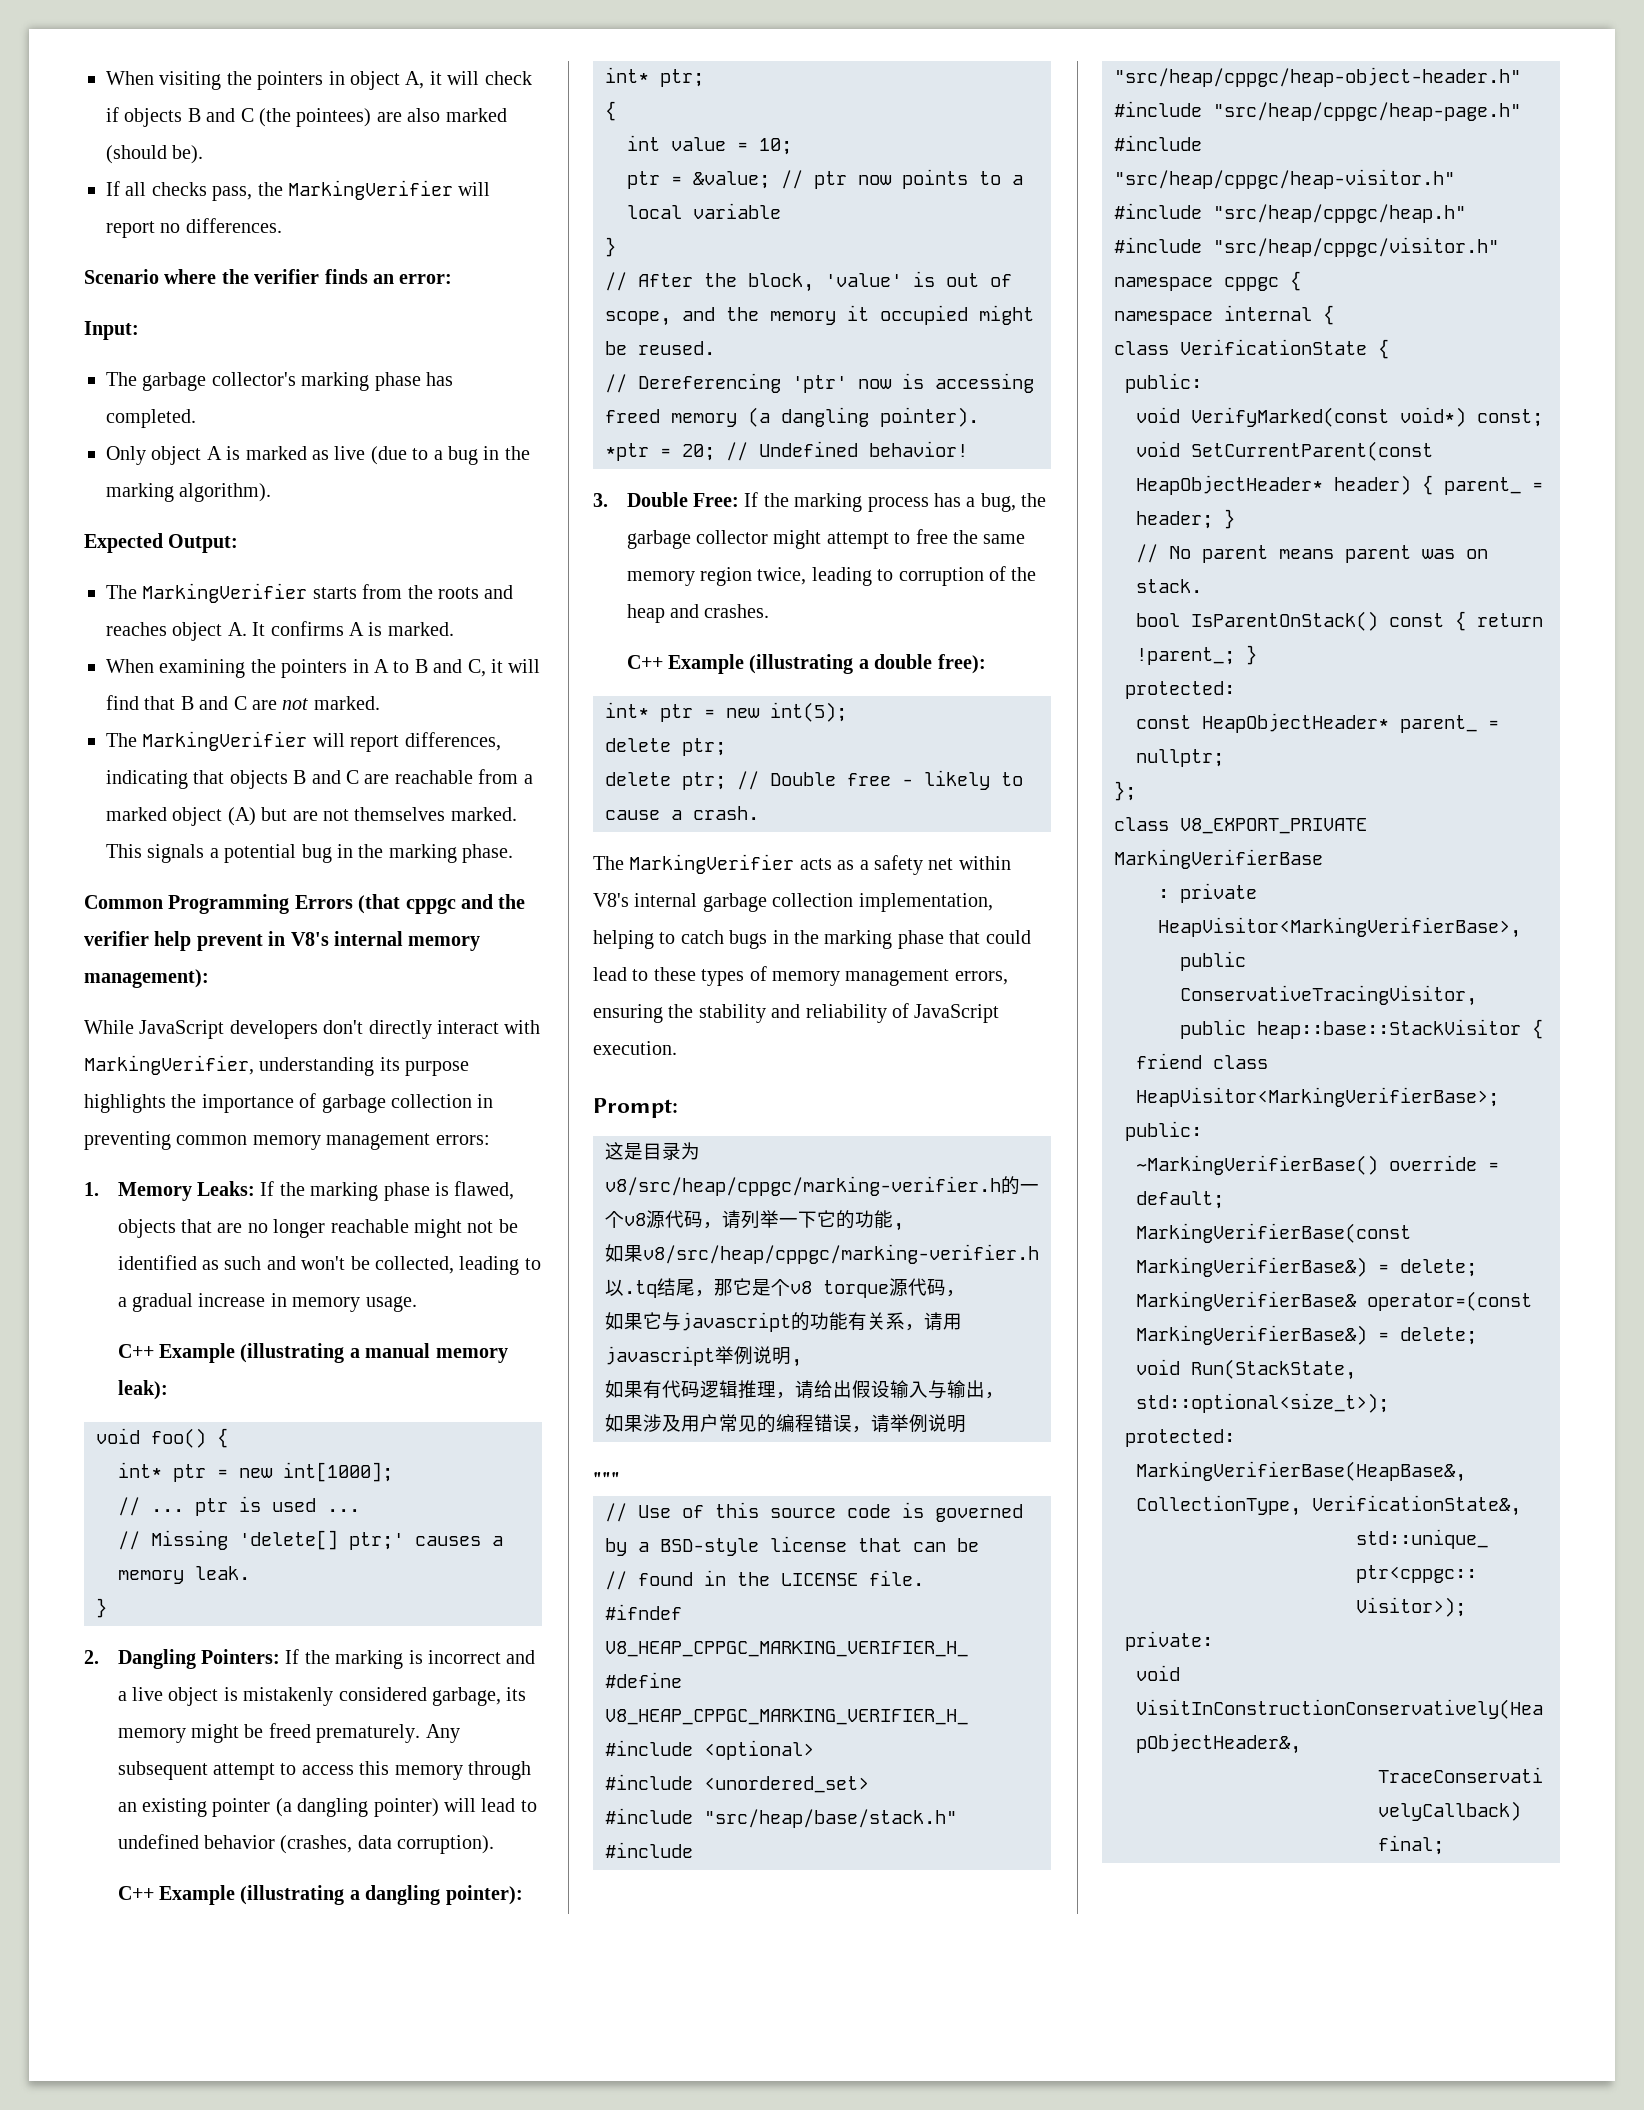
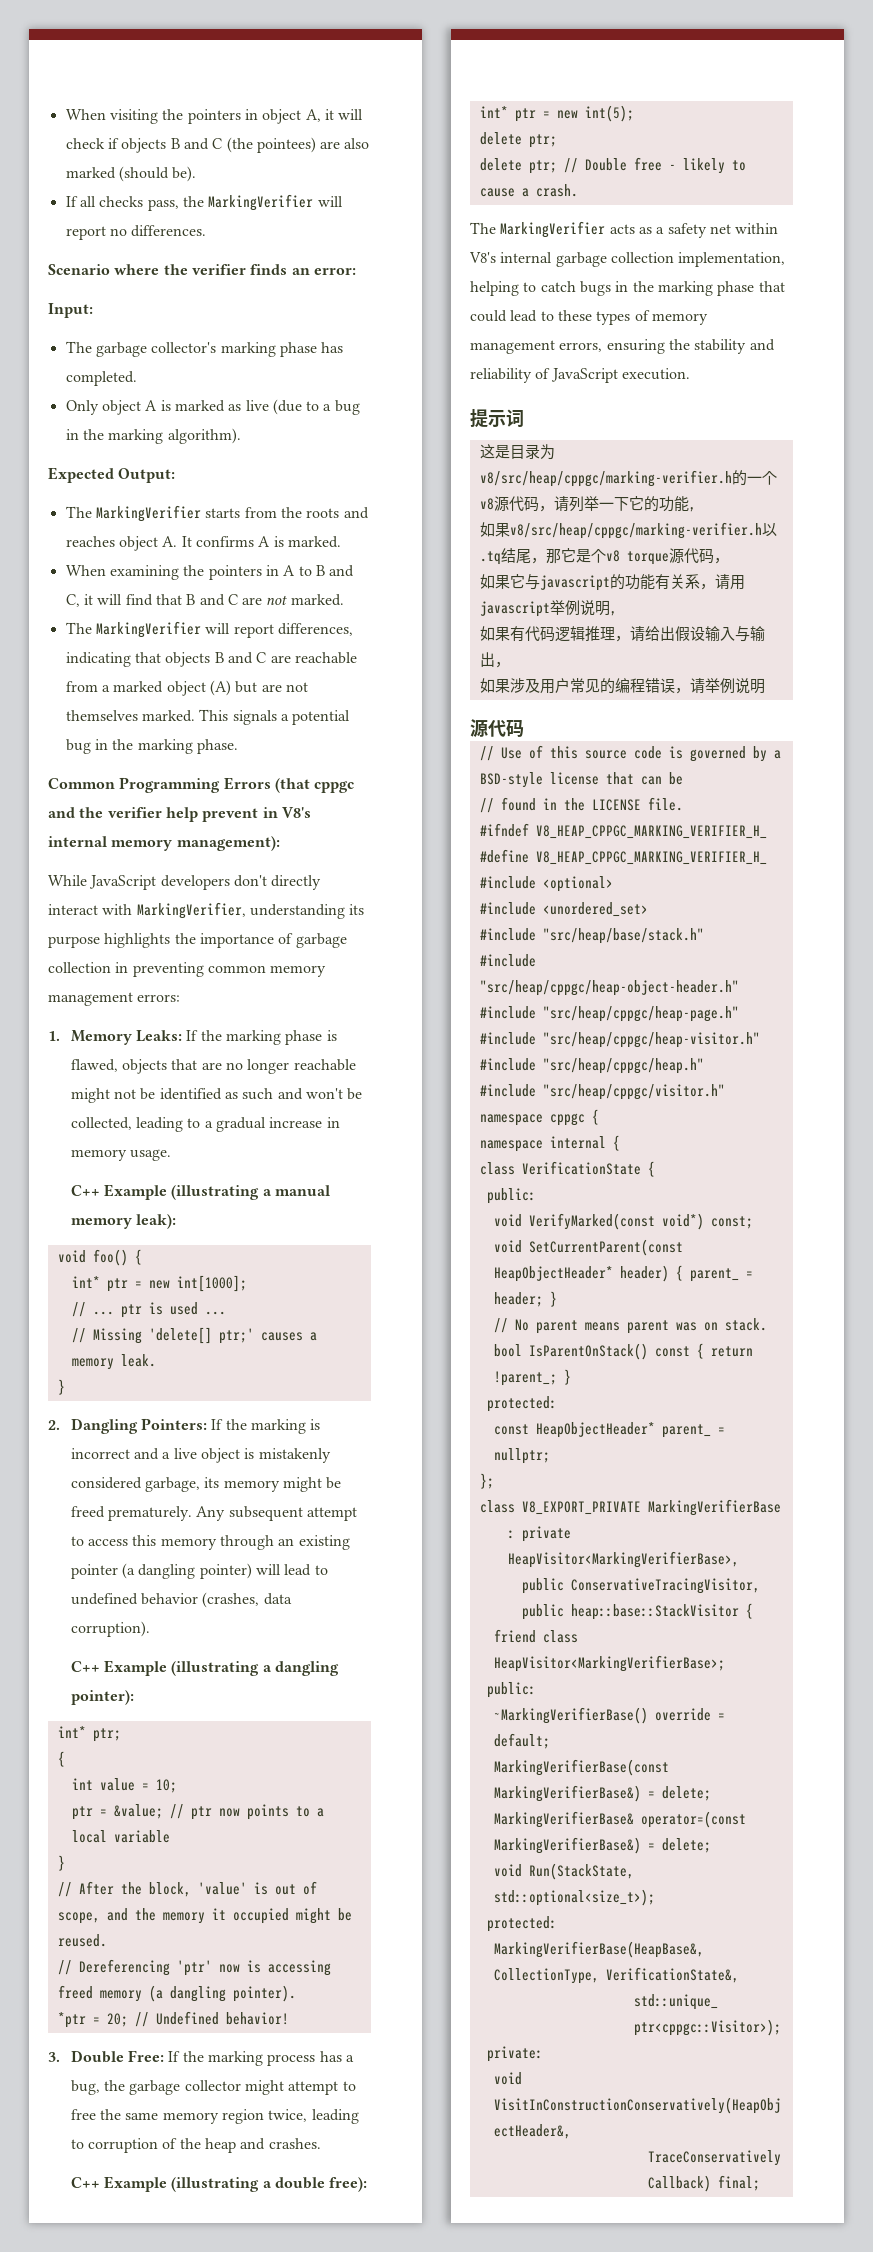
- Prompt:
+ 提示词
  如果涉及用户常见的编程错误，请举例说明
- """
+ 源代码

